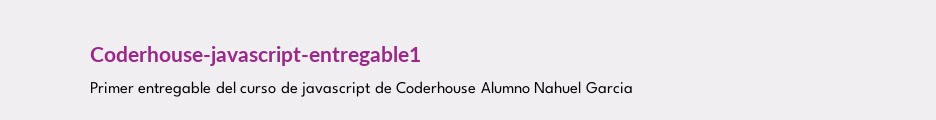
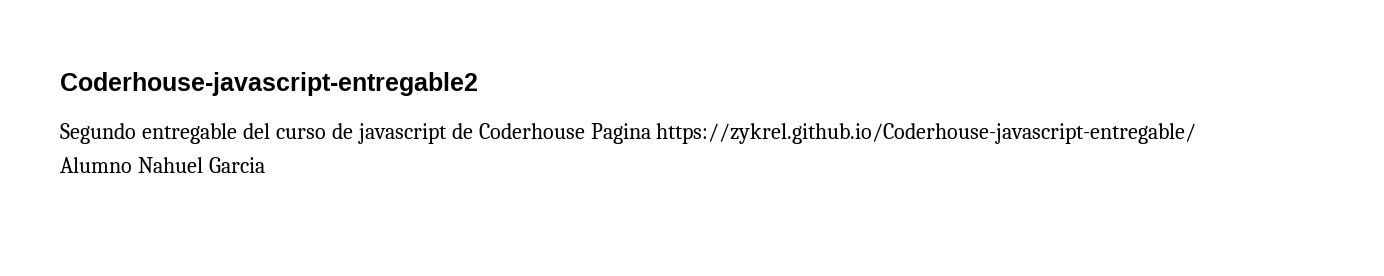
- Coderhouse-javascript-entregable1
- Primer entregable del curso de javascript de Coderhouse Alumno Nahuel Garcia
+ Coderhouse-javascript-entregable2
+ Segundo entregable del curso de javascript de Coderhouse Pagina https://zykrel.github.io/Coderhouse-javascript-entregable/ Alumno Nahuel Garcia

